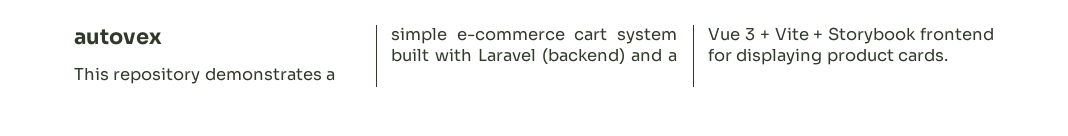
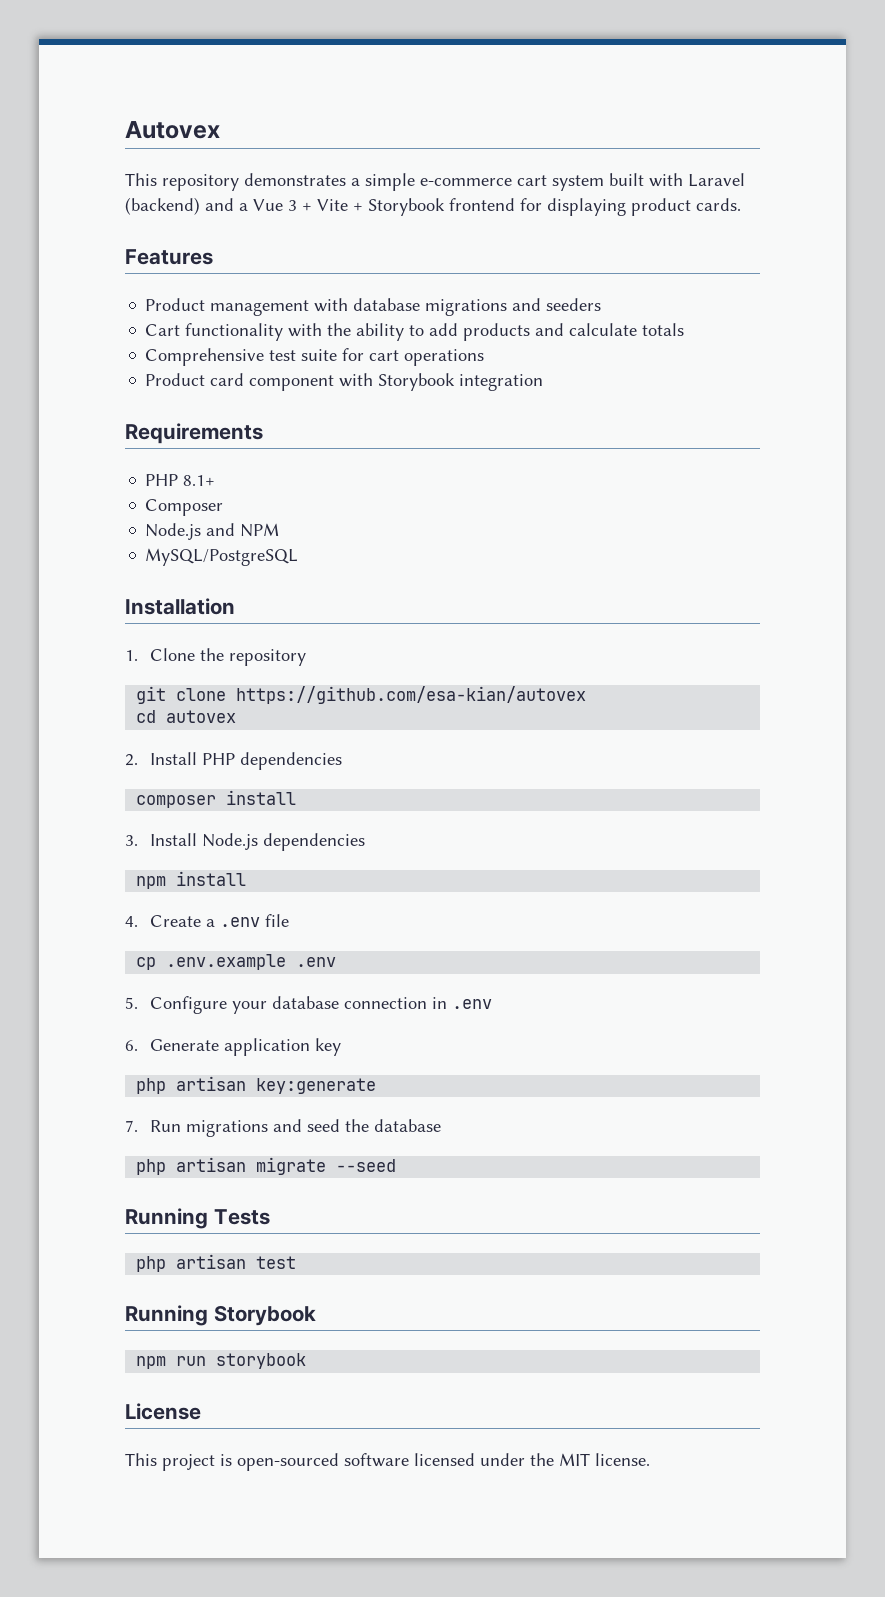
- autovex
+ Autovex
+ Features
+ Product management with database migrations and seeders
+ Cart functionality with the ability to add products and calculate totals
+ Comprehensive test suite for cart operations
+ Product card component with Storybook integration
+ Requirements
+ PHP 8.1+
+ Composer
+ Node.js and NPM
+ MySQL/PostgreSQL
+ Installation
+ 1. Clone the repository
+ git clone https://github.com/esa-kian/autovex
+ cd autovex
+ 2. Install PHP dependencies
+ composer install
+ 3. Install Node.js dependencies
+ npm install
+ 4. Create a .env file
+ cp .env.example .env
+ 5. Configure your database connection in .env
+ 6. Generate application key
+ php artisan key:generate
+ 7. Run migrations and seed the database
+ php artisan migrate --seed
+ Running Tests
+ php artisan test
+ Running Storybook
+ npm run storybook
+ License
+ This project is open-sourced software licensed under the MIT license.

